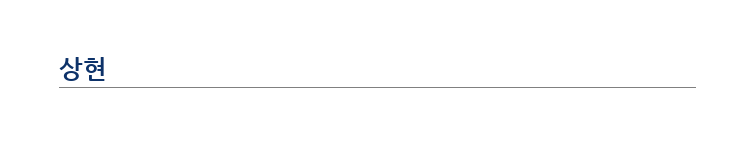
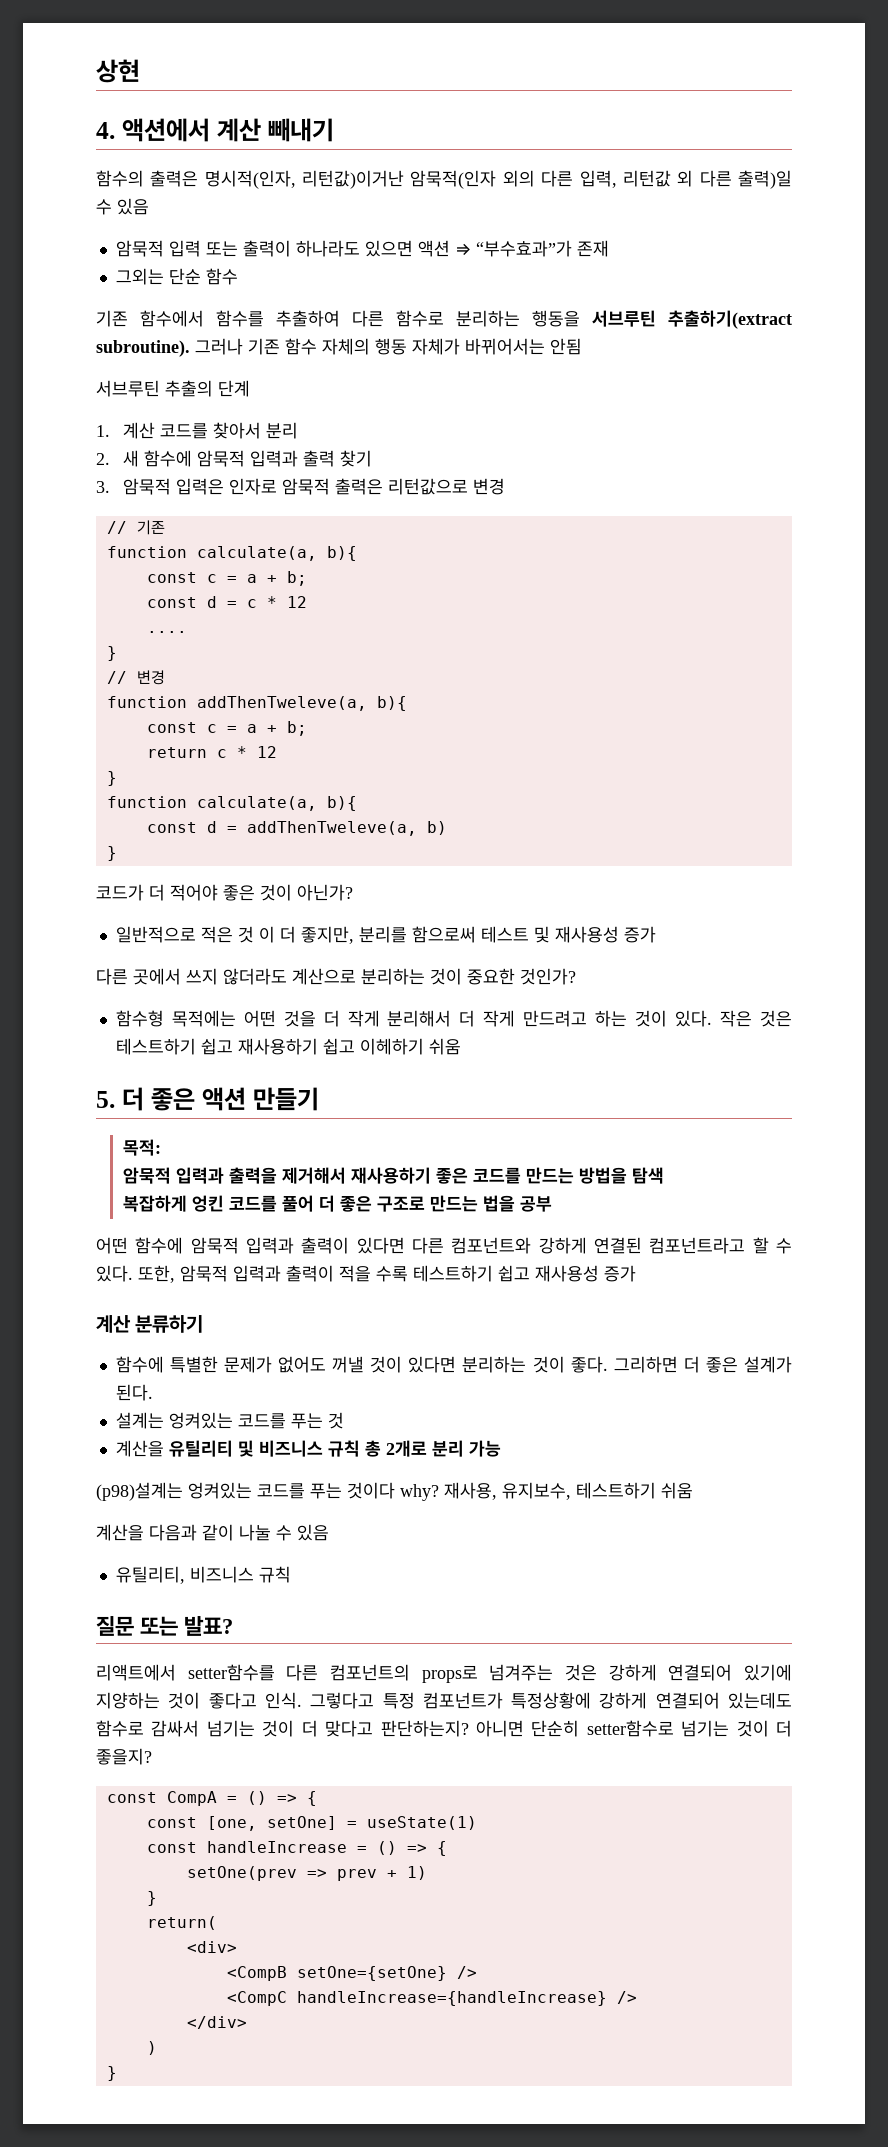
+ 4. 액션에서 계산 빼내기
+ 함수의 출력은 명시적(인자, 리턴값)이거난 암묵적(인자 외의 다른 입력, 리턴값 외 다른 출력)일 수 있음
+ 암묵적 입력 또는 출력이 하나라도 있으면 액션 ⇒ “부수효과”가 존재
+ 그외는 단순 함수
+ 기존 함수에서 함수를 추출하여 다른 함수로 분리하는 행동을 서브루틴 추출하기(extract subroutine). 그러나 기존 함수 자체의 행동 자체가 바뀌어서는 안됨
+ 서브루틴 추출의 단계
+ 1. 계산 코드를 찾아서 분리
+ 2. 새 함수에 암묵적 입력과 출력 찾기
+ 3. 암묵적 입력은 인자로 암묵적 출력은 리턴값으로 변경
+ // 기존
+ function calculate(a, b){
+ const c = a + b;
+ const d = c * 12
+ ....
+ }
+ // 변경
+ function addThenTweleve(a, b){
+ const c = a + b;
+ return c * 12
+ }
+ function calculate(a, b){
+ const d = addThenTweleve(a, b)
+ }
+ 코드가 더 적어야 좋은 것이 아닌가?
+ 일반적으로 적은 것 이 더 좋지만, 분리를 함으로써 테스트 및 재사용성 증가
+ 다른 곳에서 쓰지 않더라도 계산으로 분리하는 것이 중요한 것인가?
+ 함수형 목적에는 어떤 것을 더 작게 분리해서 더 작게 만드려고 하는 것이 있다. 작은 것은 테스트하기 쉽고 재사용하기 쉽고 이헤하기 쉬움
+ 5. 더 좋은 액션 만들기
+ 목적:
+ 암묵적 입력과 출력을 제거해서 재사용하기 좋은 코드를 만드는 방법을 탐색
+ 복잡하게 엉킨 코드를 풀어 더 좋은 구조로 만드는 법을 공부
+ 어떤 함수에 암묵적 입력과 출력이 있다면 다른 컴포넌트와 강하게 연결된 컴포넌트라고 할 수 있다. 또한, 암묵적 입력과 출력이 적을 수록 테스트하기 쉽고 재사용성 증가
+ 계산 분류하기
+ 함수에 특별한 문제가 없어도 꺼낼 것이 있다면 분리하는 것이 좋다. 그리하면 더 좋은 설계가 된다.
+ 설계는 엉켜있는 코드를 푸는 것
+ 계산을 유틸리티 및 비즈니스 규칙 총 2개로 분리 가능
+ (p98)설계는 엉켜있는 코드를 푸는 것이다 why? 재사용, 유지보수, 테스트하기 쉬움
+ 계산을 다음과 같이 나눌 수 있음
+ 유틸리티, 비즈니스 규칙
+ 질문 또는 발표?
+ 리액트에서 setter함수를 다른 컴포넌트의 props로 넘겨주는 것은 강하게 연결되어 있기에 지양하는 것이 좋다고 인식. 그렇다고 특정 컴포넌트가 특정상황에 강하게 연결되어 있는데도 함수로 감싸서 넘기는 것이 더 맞다고 판단하는지? 아니면 단순히 setter함수로 넘기는 것이 더 좋을지?
+ const CompA = () => {
+ const [one, setOne] = useState(1)
+ const handleIncrease = () => {
+ setOne(prev => prev + 1)
+ }
+ return(
+ <div>
+ <CompB setOne={setOne} />
+ <CompC handleIncrease={handleIncrease} />
+ </div>
+ )
+ }

